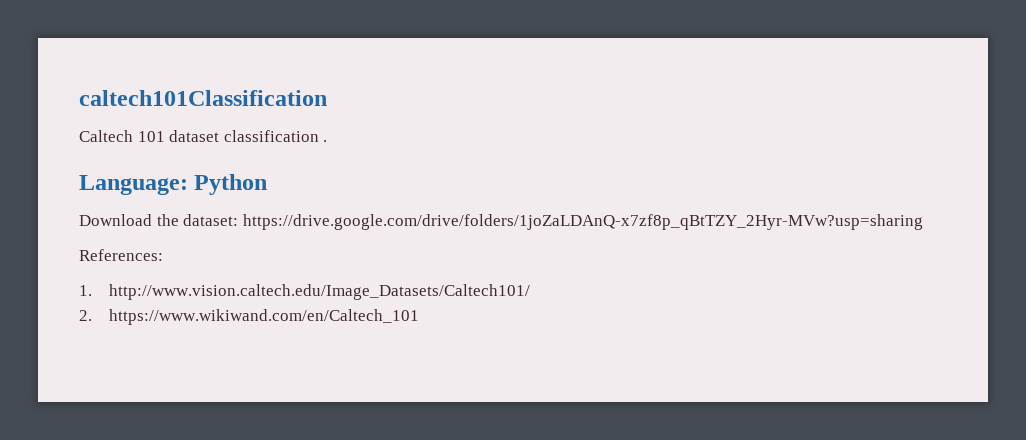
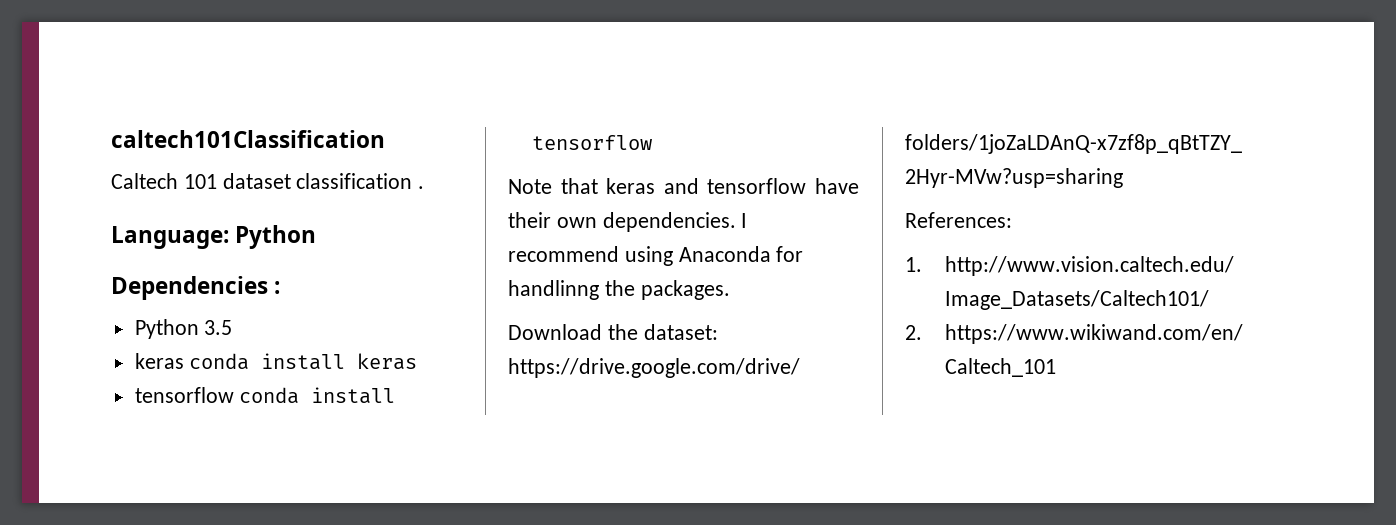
+ Dependencies :
+ Python 3.5
+ keras conda install keras
+ tensorflow conda install tensorflow
+ Note that keras and tensorflow have their own dependencies. I recommend using Anaconda for handlinng the packages.

